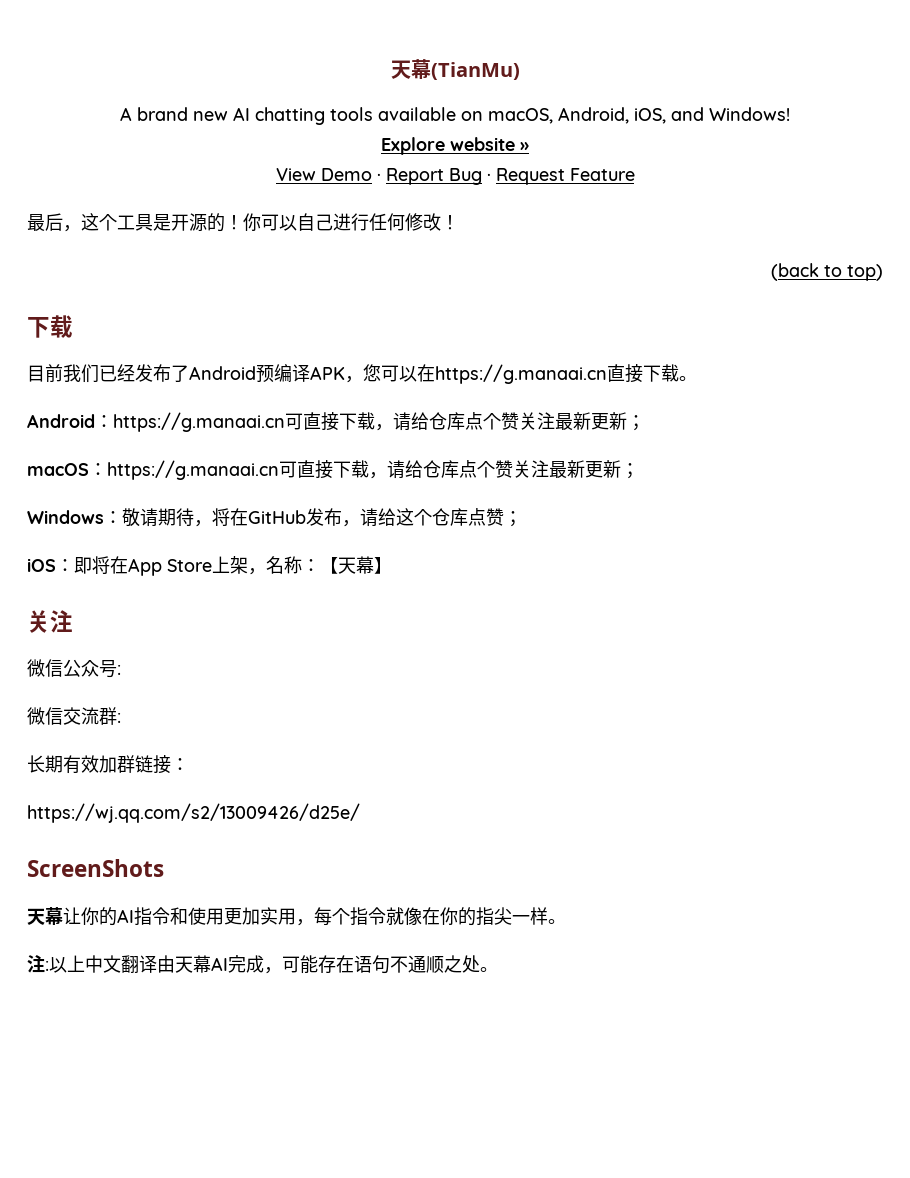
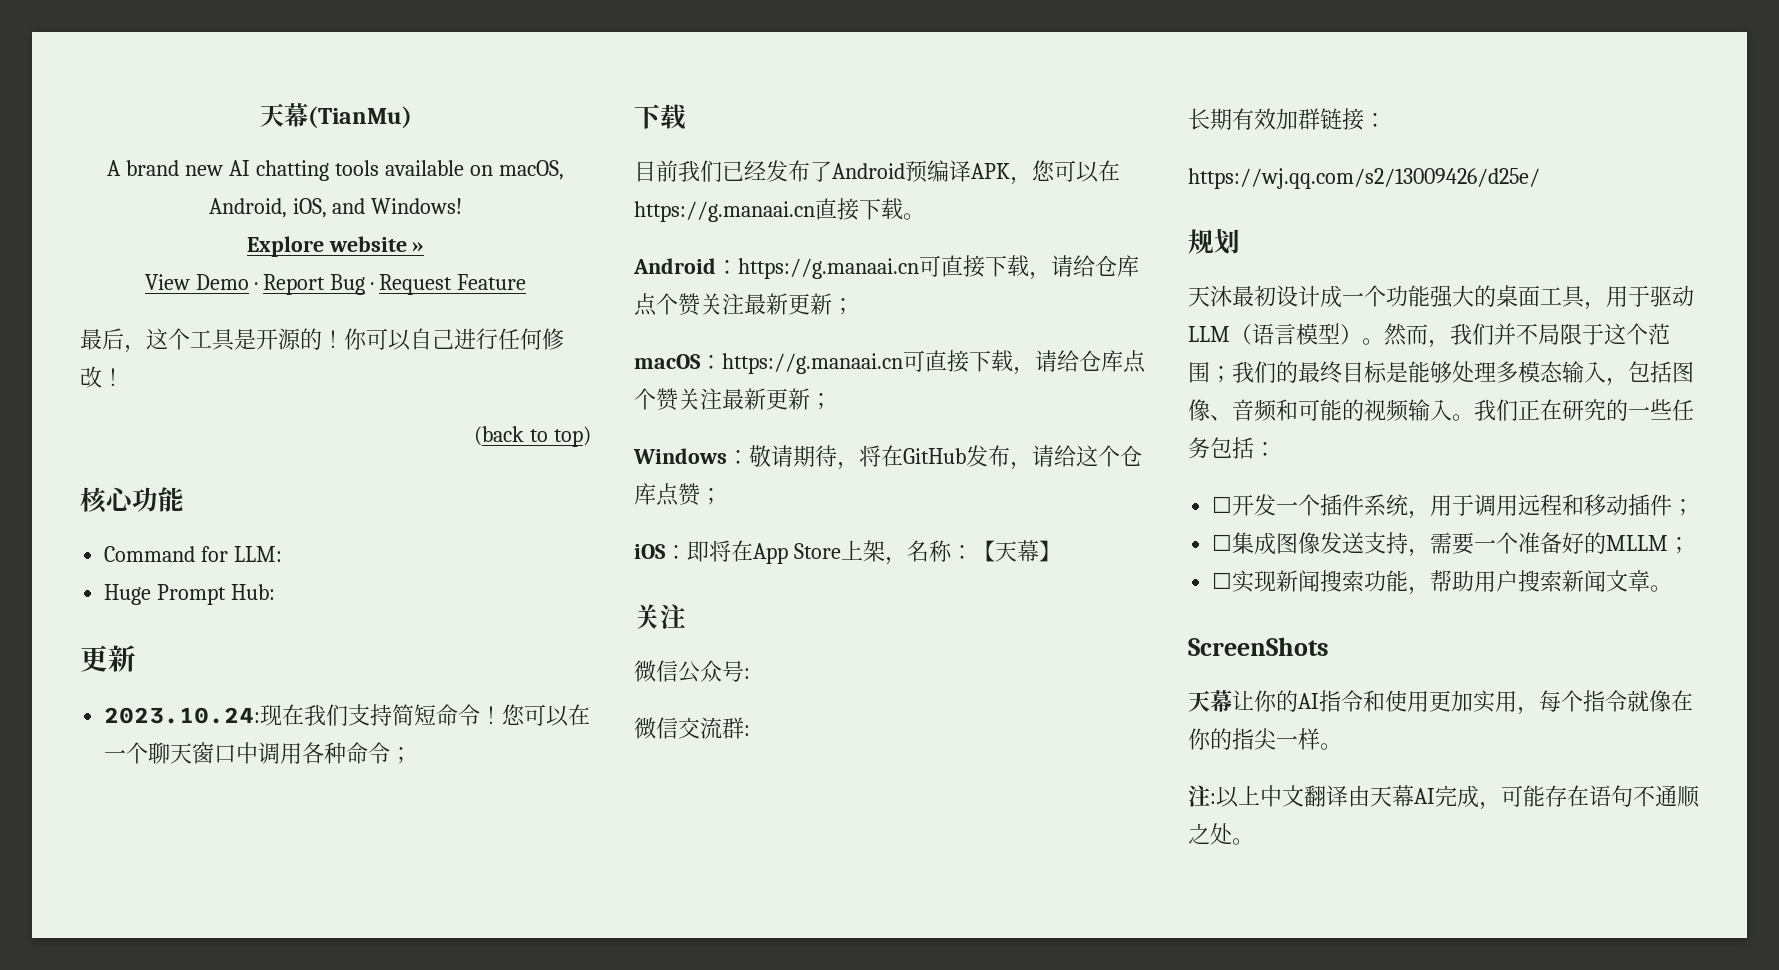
+ 核心功能
+ Command for LLM:
+ Huge Prompt Hub:
+ 更新
+ 2023.10.24:现在我们支持简短命令！您可以在一个聊天窗口中调用各种命令；
+ 规划
+ 天沐最初设计成一个功能强大的桌面工具，用于驱动LLM（语言模型）。然而，我们并不局限于这个范围；我们的最终目标是能够处理多模态输入，包括图像、音频和可能的视频输入。我们正在研究的一些任务包括：
+ ☐开发一个插件系统，用于调用远程和移动插件；
+ ☐集成图像发送支持，需要一个准备好的MLLM；
+ ☐实现新闻搜索功能，帮助用户搜索新闻文章。

